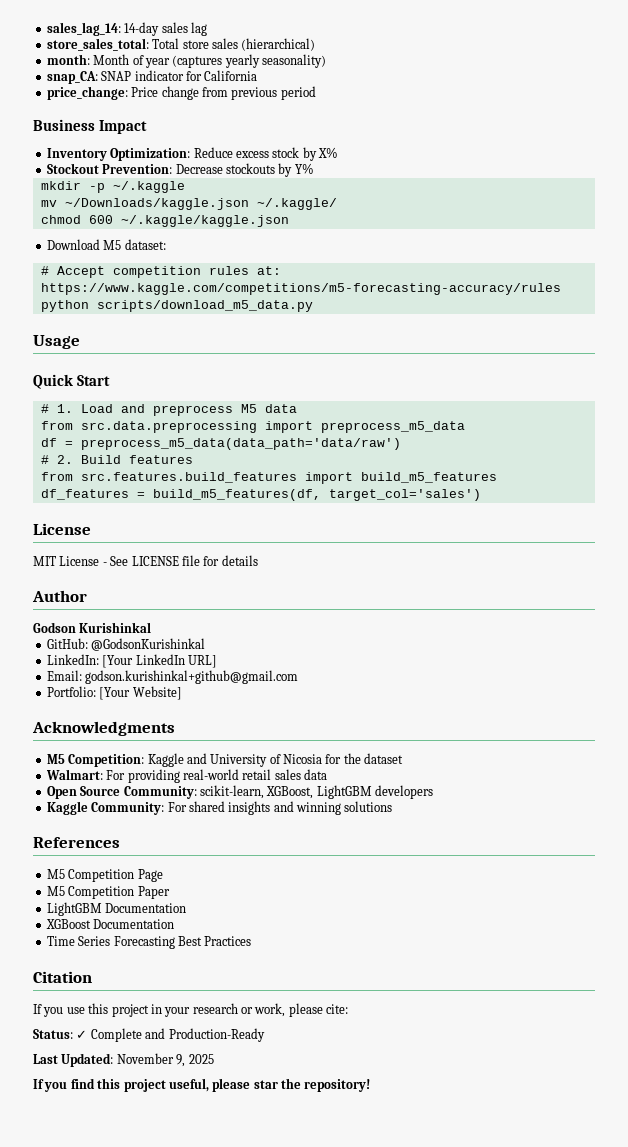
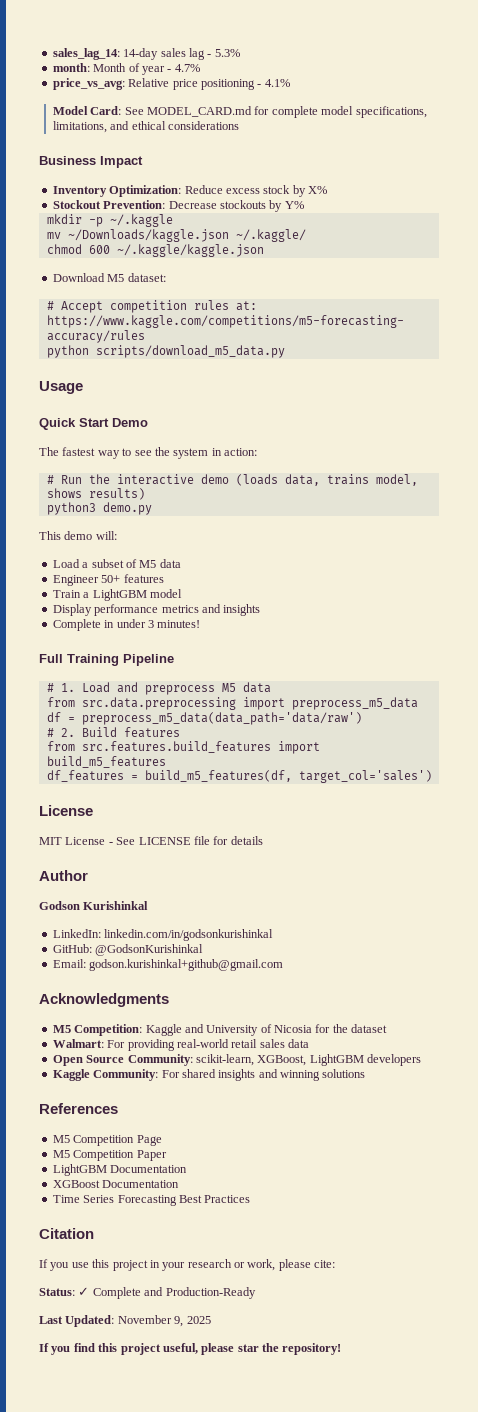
- sales_lag_14: 14-day sales lag
- store_sales_total: Total store sales (hierarchical)
+ sales_lag_14: 14-day sales lag - 5.3%
- month: Month of year (captures yearly seasonality)
- snap_CA: SNAP indicator for California
- price_change: Price change from previous period
+ month: Month of year - 4.7%
+ price_vs_avg: Relative price positioning - 4.1%
+ Model Card: See MODEL_CARD.md for complete model specifications, limitations, and ethical considerations
- Quick Start
+ Quick Start Demo
+ The fastest way to see the system in action:
+ # Run the interactive demo (loads data, trains model, shows results)
+ python3 demo.py
+ This demo will:
+ Load a subset of M5 data
+ Engineer 50+ features
+ Train a LightGBM model
+ Display performance metrics and insights
+ Complete in under 3 minutes!
+ Full Training Pipeline
+ LinkedIn: linkedin.com/in/godsonkurishinkal
- LinkedIn: [Your LinkedIn URL]
- Portfolio: [Your Website]

